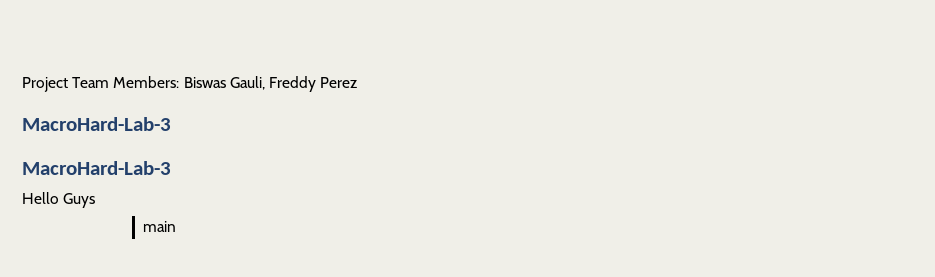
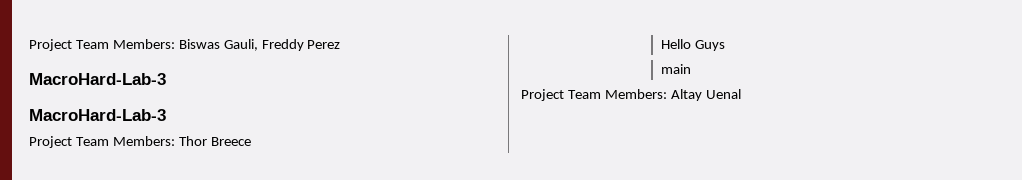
+ Project Team Members: Thor Breece
  Hello Guys
  main
+ Project Team Members: Altay Uenal

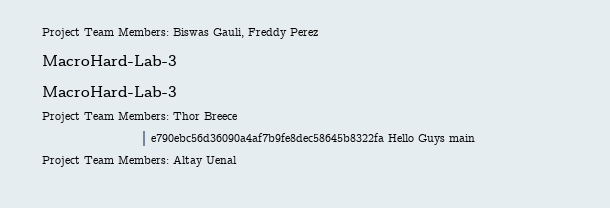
- Hello Guys
- main
+ e790ebc56d36090a4af7b9fe8dec58645b8322fa Hello Guys main

